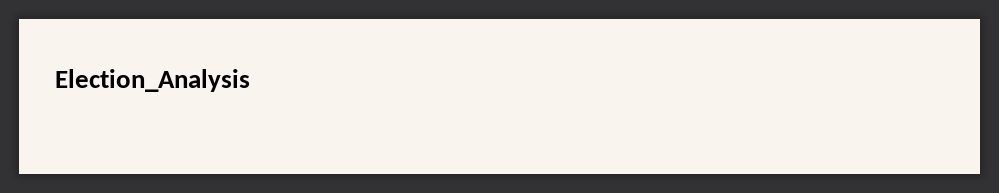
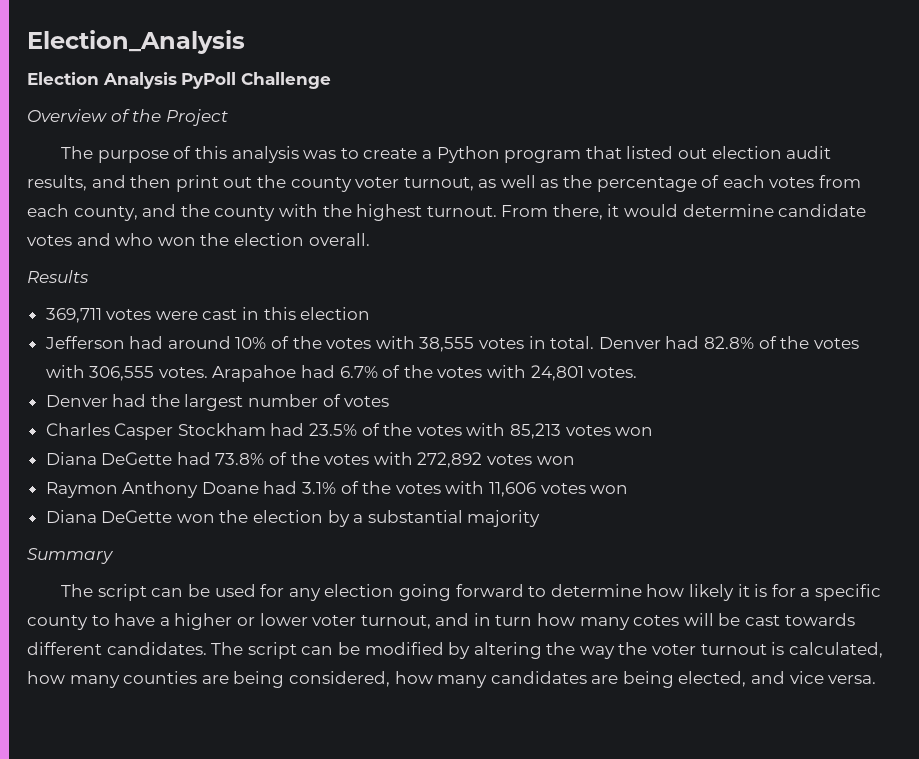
+ Election Analysis PyPoll Challenge
+ Overview of the Project
+ The purpose of this analysis was to create a Python program that listed out election audit results, and then print out the county voter turnout, as well as the percentage of each votes from each county, and the county with the highest turnout. From there, it would determine candidate votes and who won the election overall.
+ Results
+ 369,711 votes were cast in this election
+ Jefferson had around 10% of the votes with 38,555 votes in total. Denver had 82.8% of the votes with 306,555 votes. Arapahoe had 6.7% of the votes with 24,801 votes.
+ Denver had the largest number of votes
+ Charles Casper Stockham had 23.5% of the votes with 85,213 votes won
+ Diana DeGette had 73.8% of the votes with 272,892 votes won
+ Raymon Anthony Doane had 3.1% of the votes with 11,606 votes won
+ Diana DeGette won the election by a substantial majority
+ Summary
+ The script can be used for any election going forward to determine how likely it is for a specific county to have a higher or lower voter turnout, and in turn how many cotes will be cast towards different candidates. The script can be modified by altering the way the voter turnout is calculated, how many counties are being considered, how many candidates are being elected, and vice versa.

